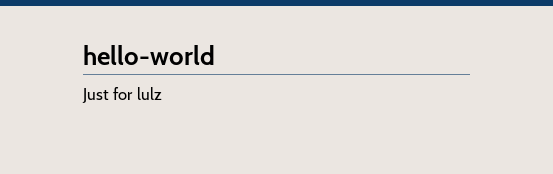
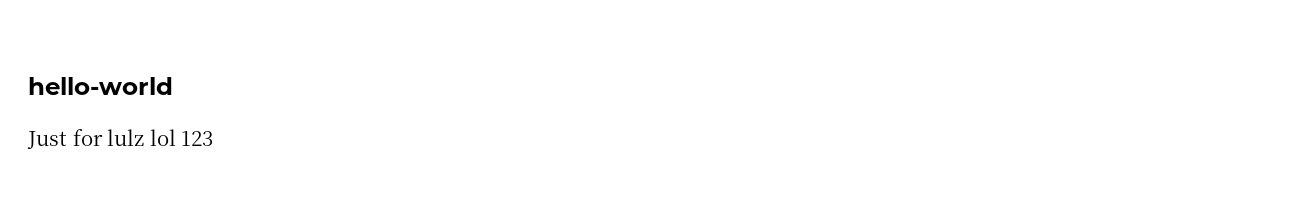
- Just for lulz
+ Just for lulz lol 123

